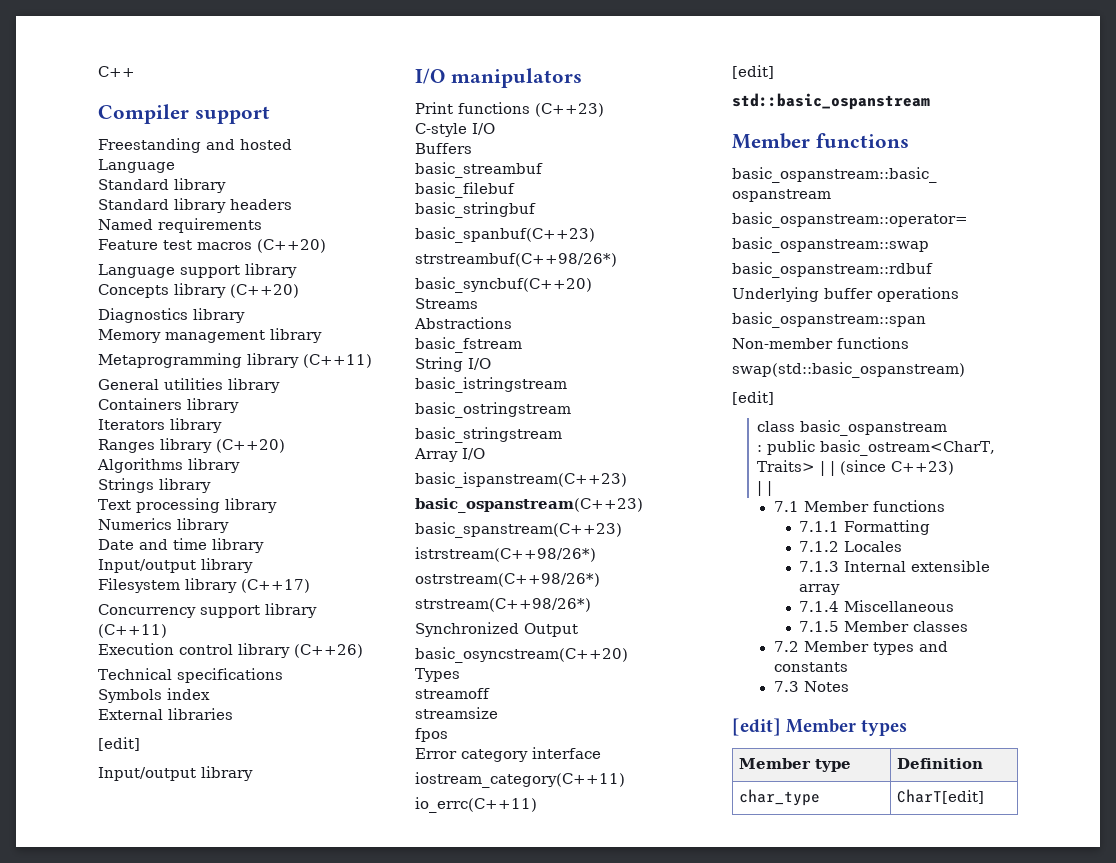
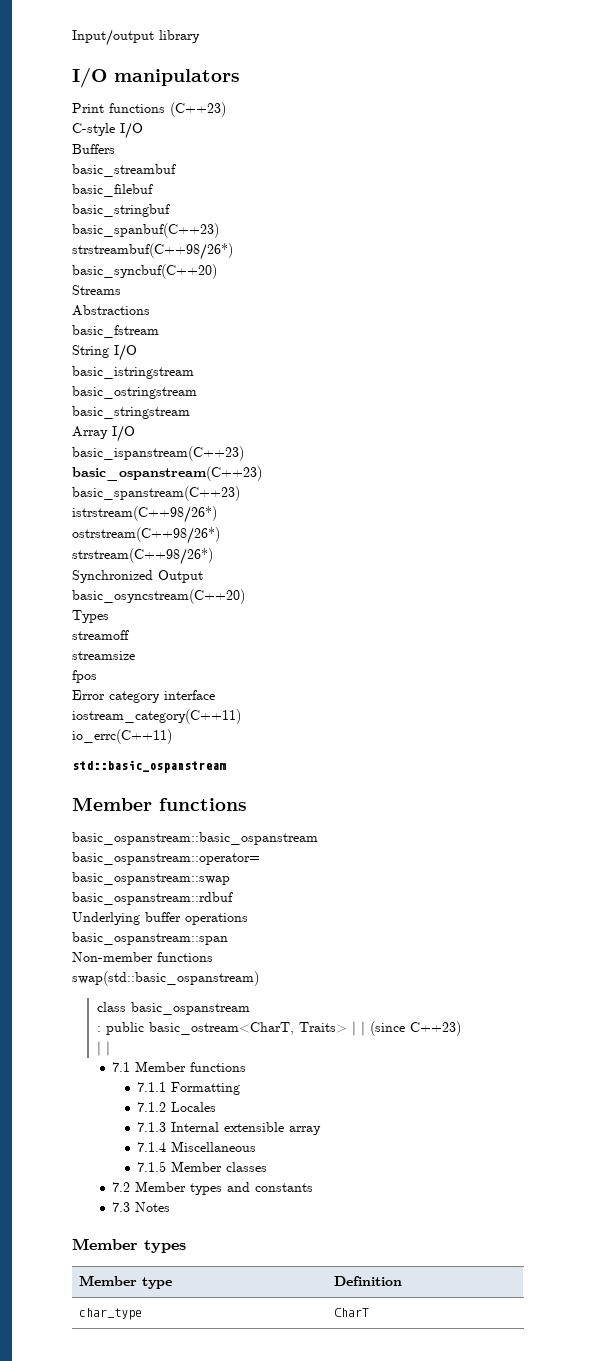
- C++
- Compiler support
- Freestanding and hosted
- Language
- Standard library
- Standard library headers
- Named requirements
- Feature test macros (C++20)
- Language support library
- Concepts library (C++20)
- Diagnostics library
- Memory management library
- Metaprogramming library (C++11)
- General utilities library
- Containers library
- Iterators library
- Ranges library (C++20)
- Algorithms library
- Strings library
- Text processing library
- Numerics library
- Date and time library
- Input/output library
- Filesystem library (C++17)
- Concurrency support library (C++11)
- Execution control library (C++26)
- Technical specifications
- Symbols index
- External libraries
- [edit]
  io_errc(C++11)
- [edit]
  swap(std::basic_ospanstream)
- [edit]
  7.3 Notes
- [edit] Member types
+ Member types
- char_type | CharT[edit]
+ char_type | CharT

